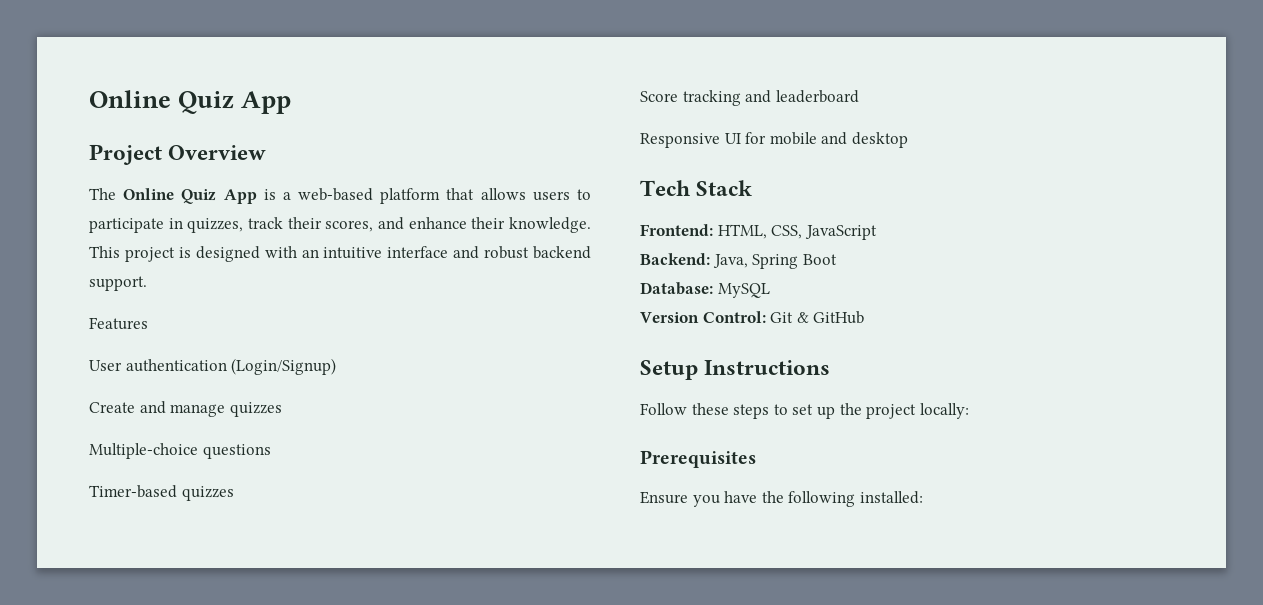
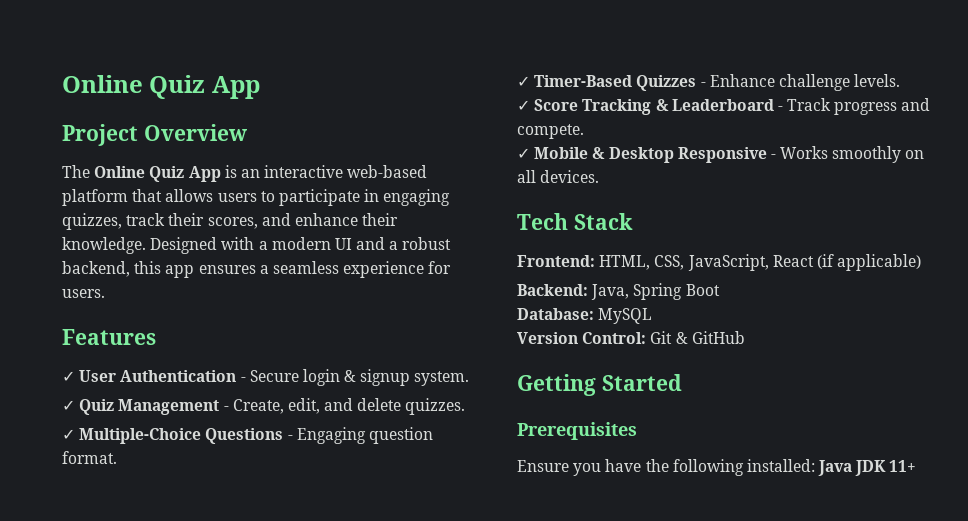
- The Online Quiz App is a web-based platform that allows users to participate in quizzes, track their scores, and enhance their knowledge.
+ The Online Quiz App is an interactive web-based platform that allows users to participate in engaging quizzes, track their scores, and enhance their knowledge.
- This project is designed with an intuitive interface and robust backend support.
+ Designed with a modern UI and a robust backend, this app ensures a seamless experience for users.
  Features
- User authentication (Login/Signup)
- Create and manage quizzes
- Multiple-choice questions
- Timer-based quizzes
- Score tracking and leaderboard
- Responsive UI for mobile and desktop
+ ✓ User Authentication - Secure login & signup system.
+ ✓ Quiz Management - Create, edit, and delete quizzes.
+ ✓ Multiple-Choice Questions - Engaging question format.
+ ✓ Timer-Based Quizzes - Enhance challenge levels.
+ ✓ Score Tracking & Leaderboard - Track progress and compete.
+ ✓ Mobile & Desktop Responsive - Works smoothly on all devices.
- Frontend: HTML, CSS, JavaScript
+ Frontend: HTML, CSS, JavaScript, React (if applicable)
- Setup Instructions
- Follow these steps to set up the project locally:
+ Getting Started
- Ensure you have the following installed:
+ Ensure you have the following installed: Java JDK 11+

